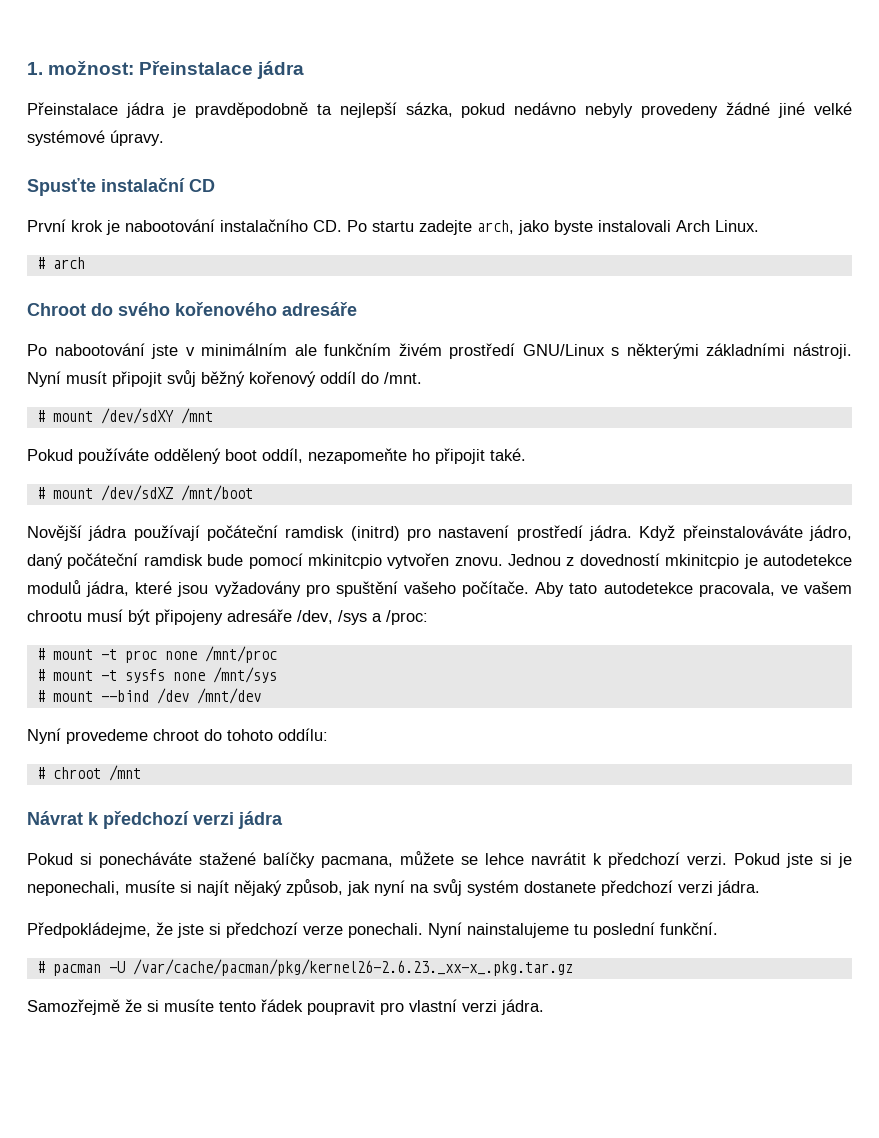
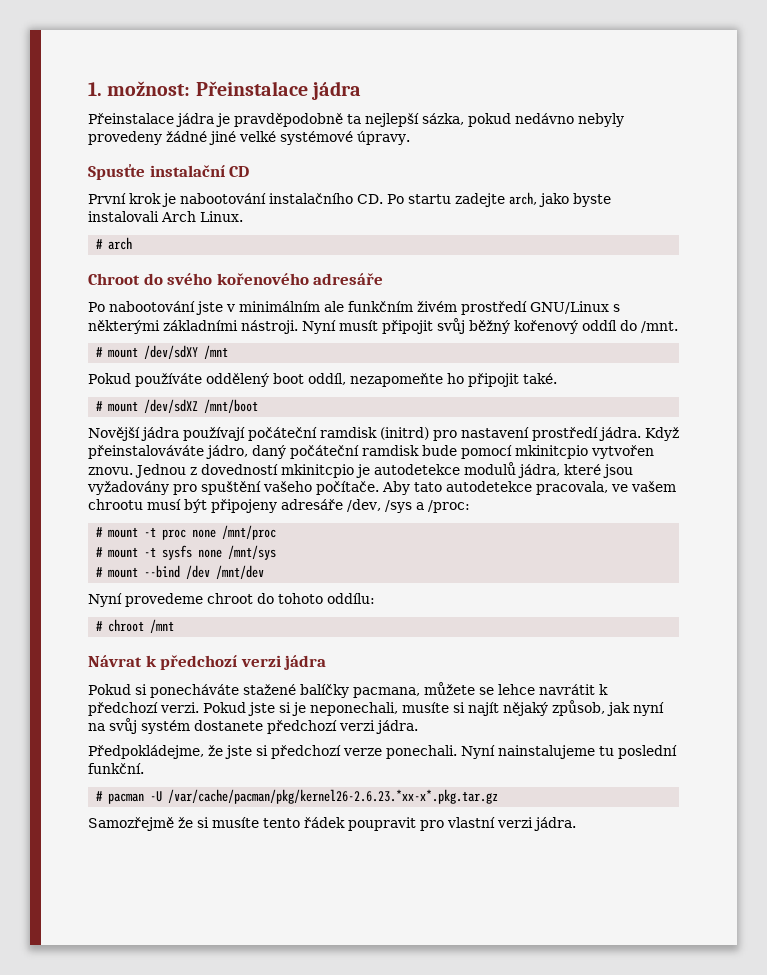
- # pacman -U /var/cache/pacman/pkg/kernel26-2.6.23._xx-x_.pkg.tar.gz
+ # pacman -U /var/cache/pacman/pkg/kernel26-2.6.23.*xx-x*.pkg.tar.gz

